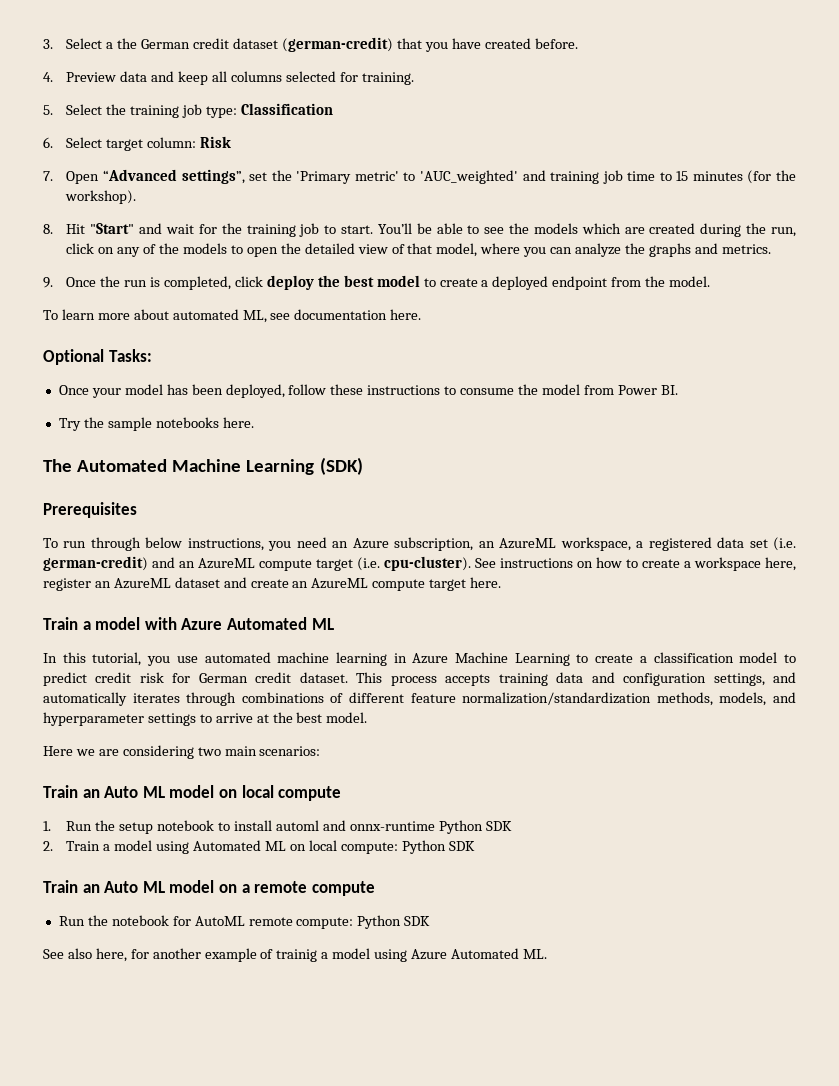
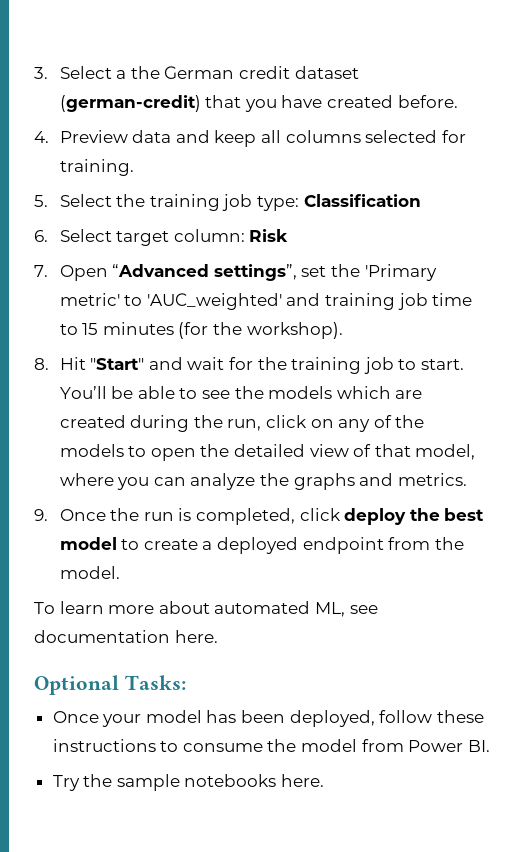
- The Automated Machine Learning (SDK)
- Prerequisites
- To run through below instructions, you need an Azure subscription, an AzureML workspace, a registered data set (i.e. german-credit) and an AzureML compute target (i.e. cpu-cluster). See instructions on how to create a workspace here, register an AzureML dataset and create an AzureML compute target here.
- Train a model with Azure Automated ML
- In this tutorial, you use automated machine learning in Azure Machine Learning to create a classification model to predict credit risk for German credit dataset. This process accepts training data and configuration settings, and automatically iterates through combinations of different feature normalization/standardization methods, models, and hyperparameter settings to arrive at the best model.
- Here we are considering two main scenarios:
- Train an Auto ML model on local compute
- 1. Run the setup notebook to install automl and onnx-runtime Python SDK
- 2. Train a model using Automated ML on local compute: Python SDK
- Train an Auto ML model on a remote compute
- Run the notebook for AutoML remote compute: Python SDK
- See also here, for another example of trainig a model using Azure Automated ML.

